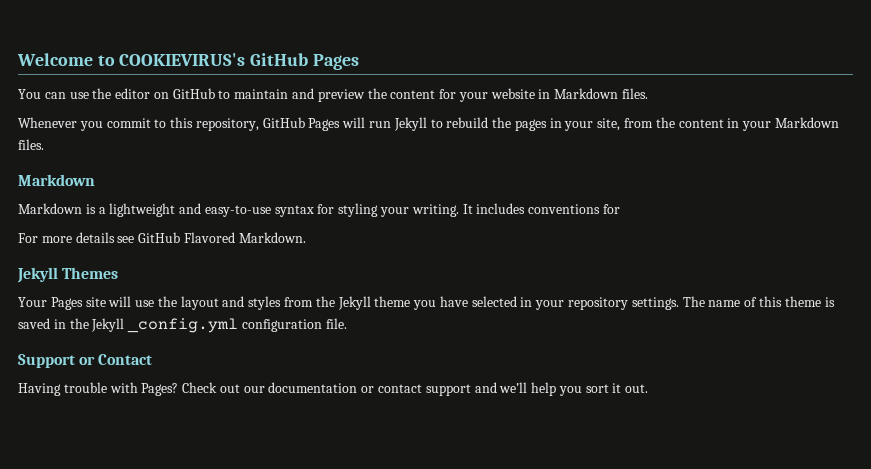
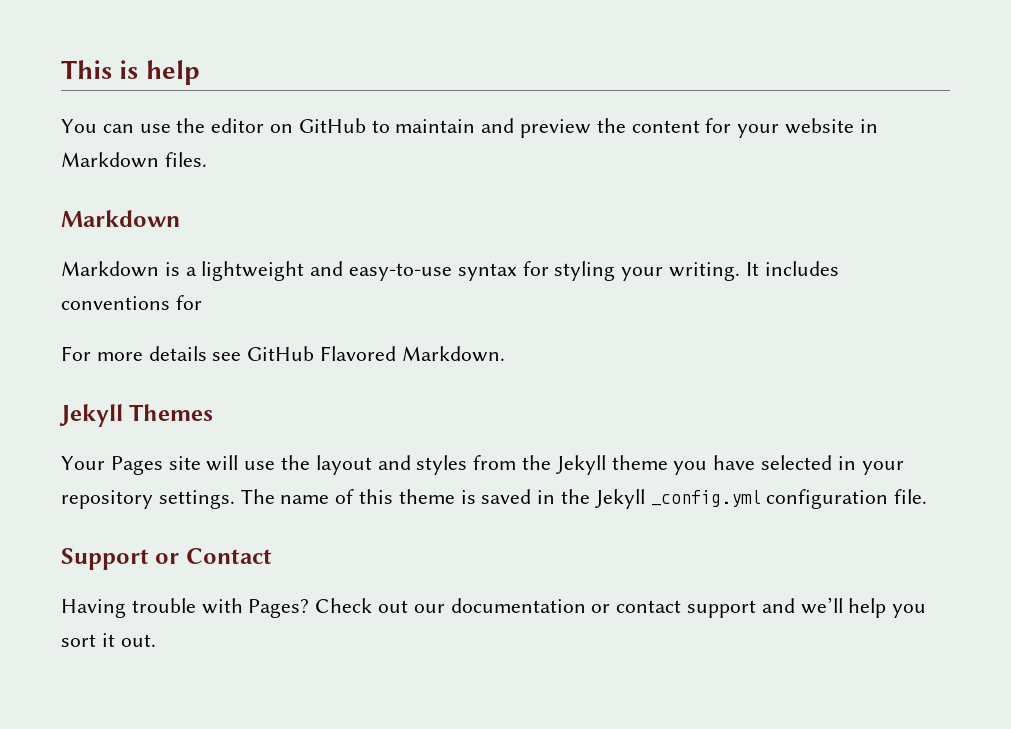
- Welcome to COOKIEVIRUS's GitHub Pages
+ This is help
- Whenever you commit to this repository, GitHub Pages will run Jekyll to rebuild the pages in your site, from the content in your Markdown files.

